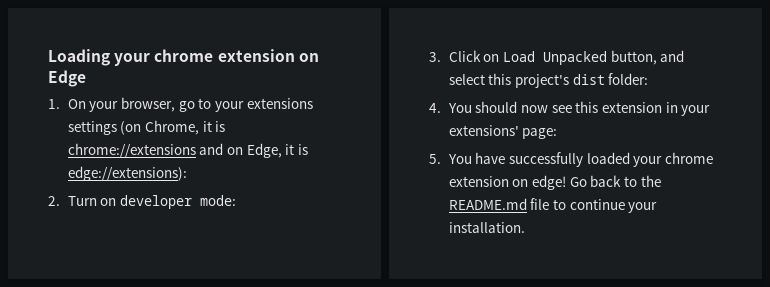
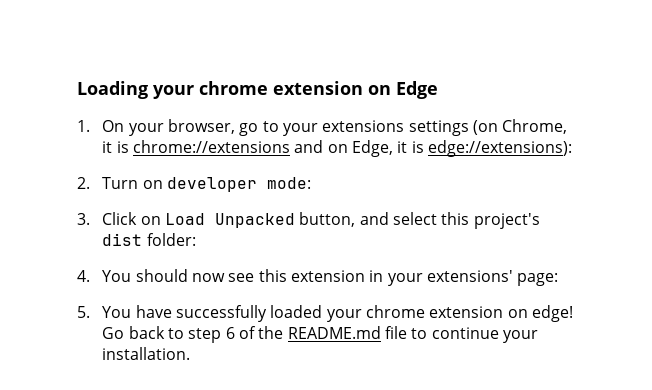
- Go back to the README.md file to continue your installation.
+ Go back to step 6 of the README.md file to continue your installation.

